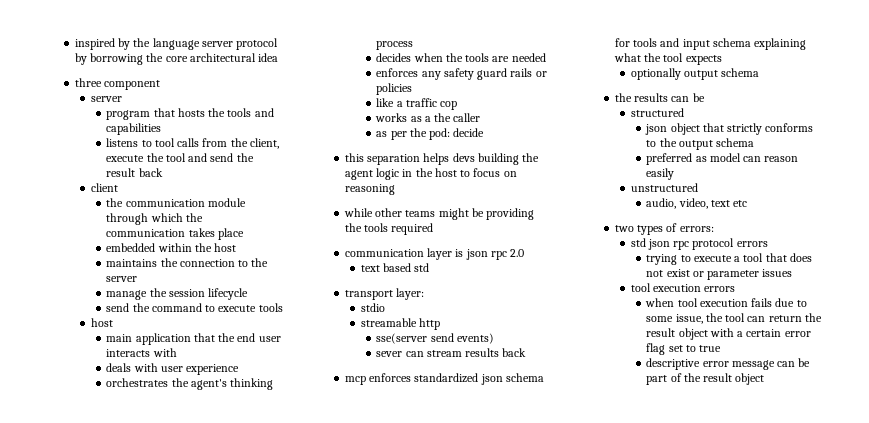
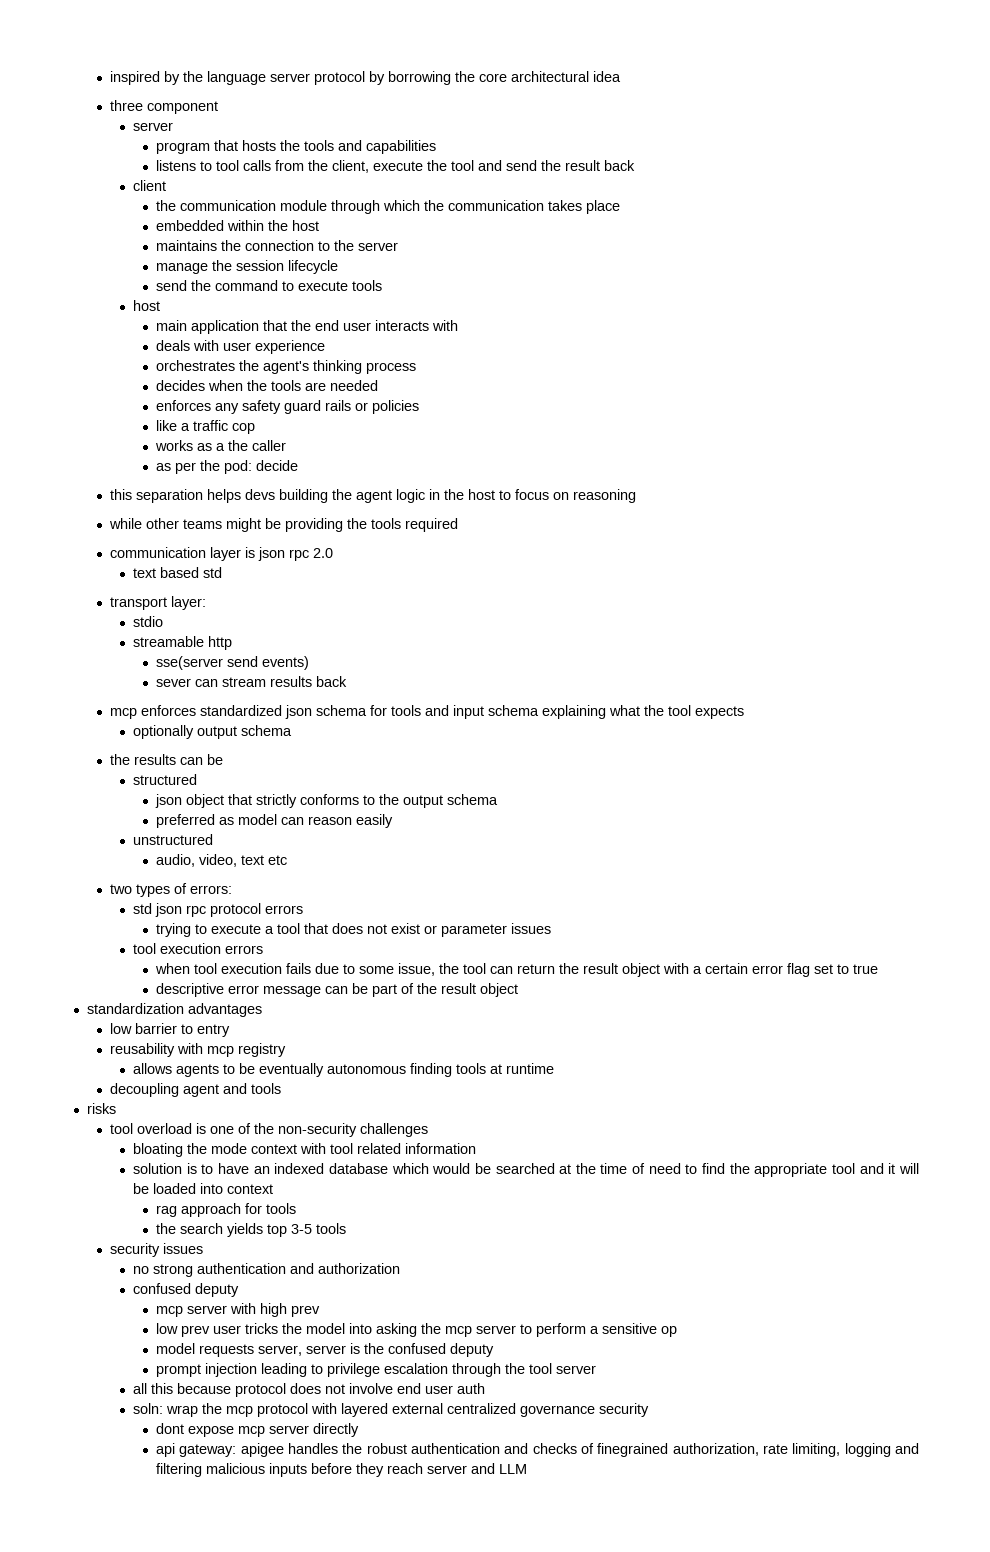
+ standardization advantages
+ low barrier to entry
+ reusability with mcp registry
+ allows agents to be eventually autonomous finding tools at runtime
+ decoupling agent and tools
+ risks
+ tool overload is one of the non-security challenges
+ bloating the mode context with tool related information
+ solution is to have an indexed database which would be searched at the time of need to find the appropriate tool and it will be loaded into context
+ rag approach for tools
+ the search yields top 3-5 tools
+ security issues
+ no strong authentication and authorization
+ confused deputy
+ mcp server with high prev
+ low prev user tricks the model into asking the mcp server to perform a sensitive op
+ model requests server, server is the confused deputy
+ prompt injection leading to privilege escalation through the tool server
+ all this because protocol does not involve end user auth
+ soln: wrap the mcp protocol with layered external centralized governance security
+ dont expose mcp server directly
+ api gateway: apigee handles the robust authentication and checks of finegrained authorization, rate limiting, logging and filtering malicious inputs before they reach server and LLM

